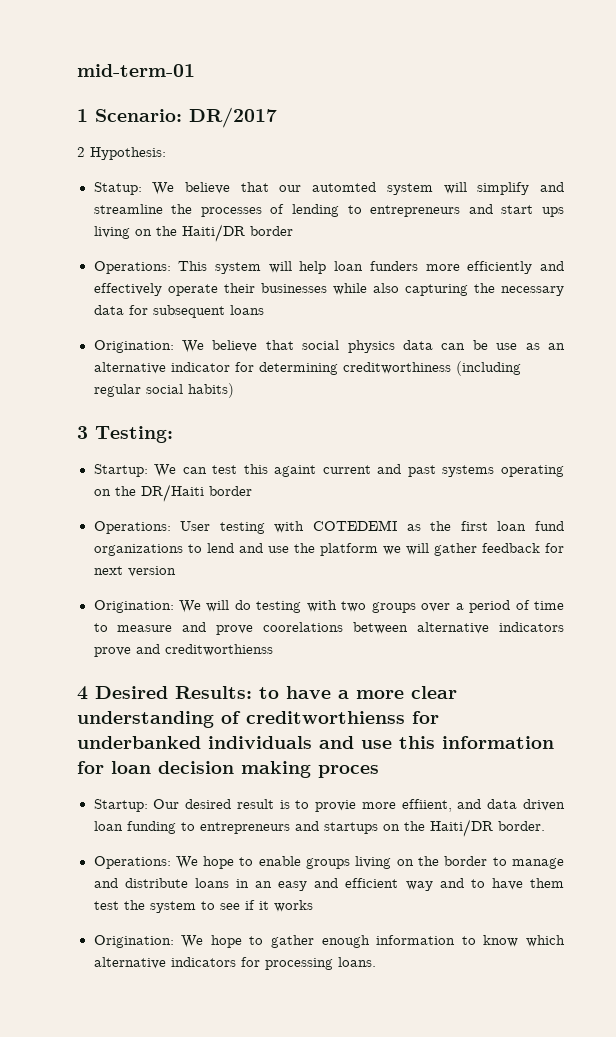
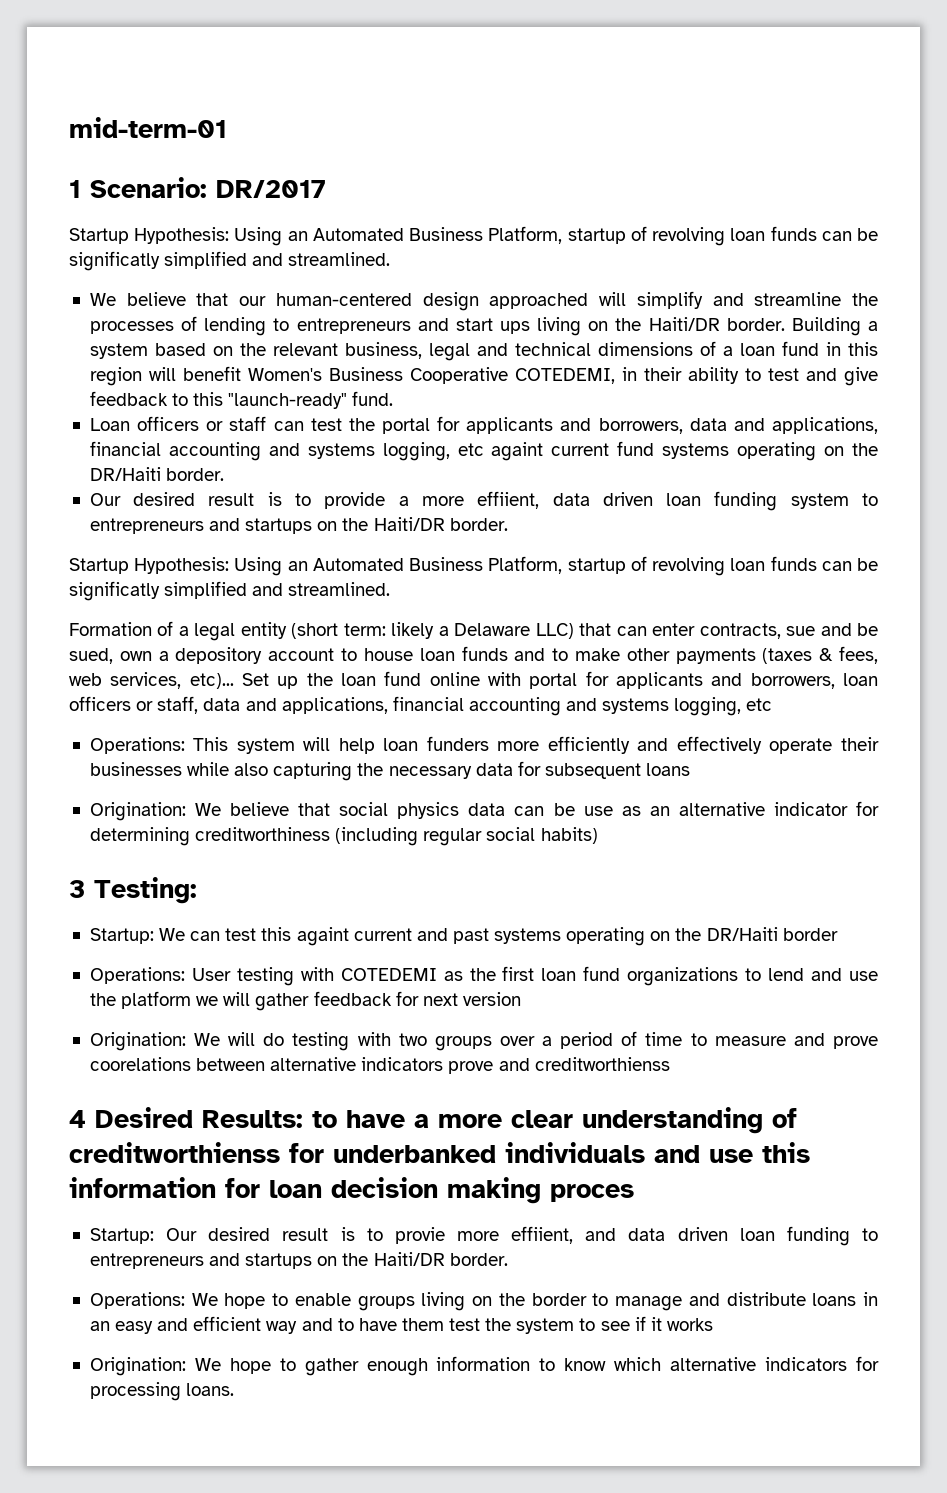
  1 Scenario: DR/2017
- 2 Hypothesis:
- Statup: We believe that our automted system will simplify and streamline the processes of lending to entrepreneurs and start ups living on the Haiti/DR border
+ Startup Hypothesis: Using an Automated Business Platform, startup of revolving loan funds can be significatly simplified and streamlined.
+ We believe that our human-centered design approached will simplify and streamline the processes of lending to entrepreneurs and start ups living on the Haiti/DR border. Building a system based on the relevant business, legal and technical dimensions of a loan fund in this region will benefit Women's Business Cooperative COTEDEMI, in their ability to test and give feedback to this "launch-ready" fund.
+ Loan officers or staff can test the portal for applicants and borrowers, data and applications, financial accounting and systems logging, etc againt current fund systems operating on the DR/Haiti border.
+ Our desired result is to provide a more effiient, data driven loan funding system to entrepreneurs and startups on the Haiti/DR border.
+ Startup Hypothesis: Using an Automated Business Platform, startup of revolving loan funds can be significatly simplified and streamlined.
+ Formation of a legal entity (short term: likely a Delaware LLC) that can enter contracts, sue and be sued, own a depository account to house loan funds and to make other payments (taxes & fees, web services, etc)... Set up the loan fund online with portal for applicants and borrowers, loan officers or staff, data and applications, financial accounting and systems logging, etc

